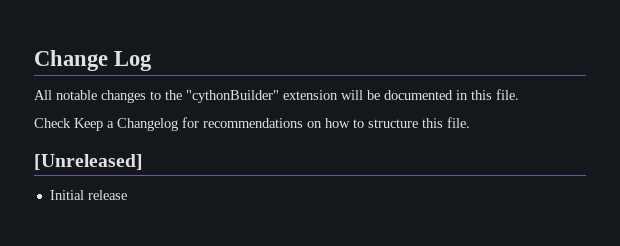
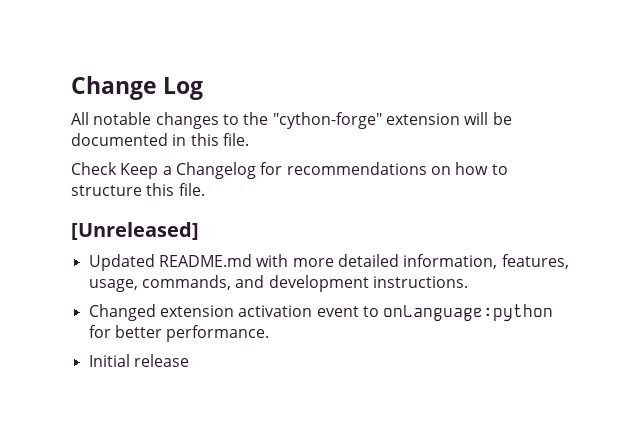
- All notable changes to the "cythonBuilder" extension will be documented in this file.
+ All notable changes to the "cython-forge" extension will be documented in this file.
+ Updated README.md with more detailed information, features, usage, commands, and development instructions.
+ Changed extension activation event to onLanguage:python for better performance.

